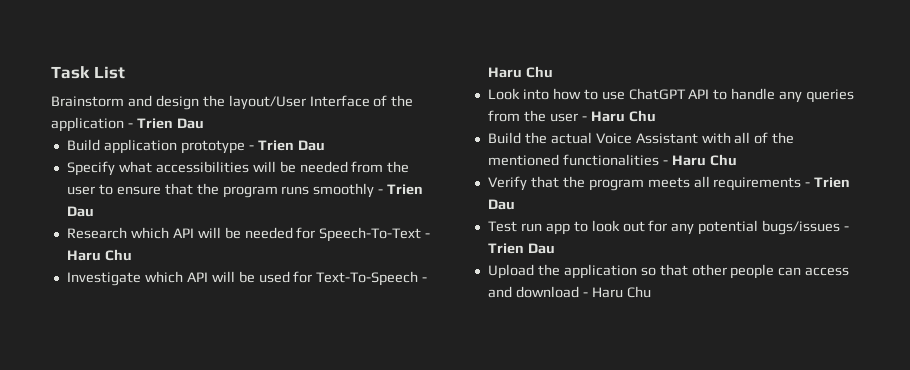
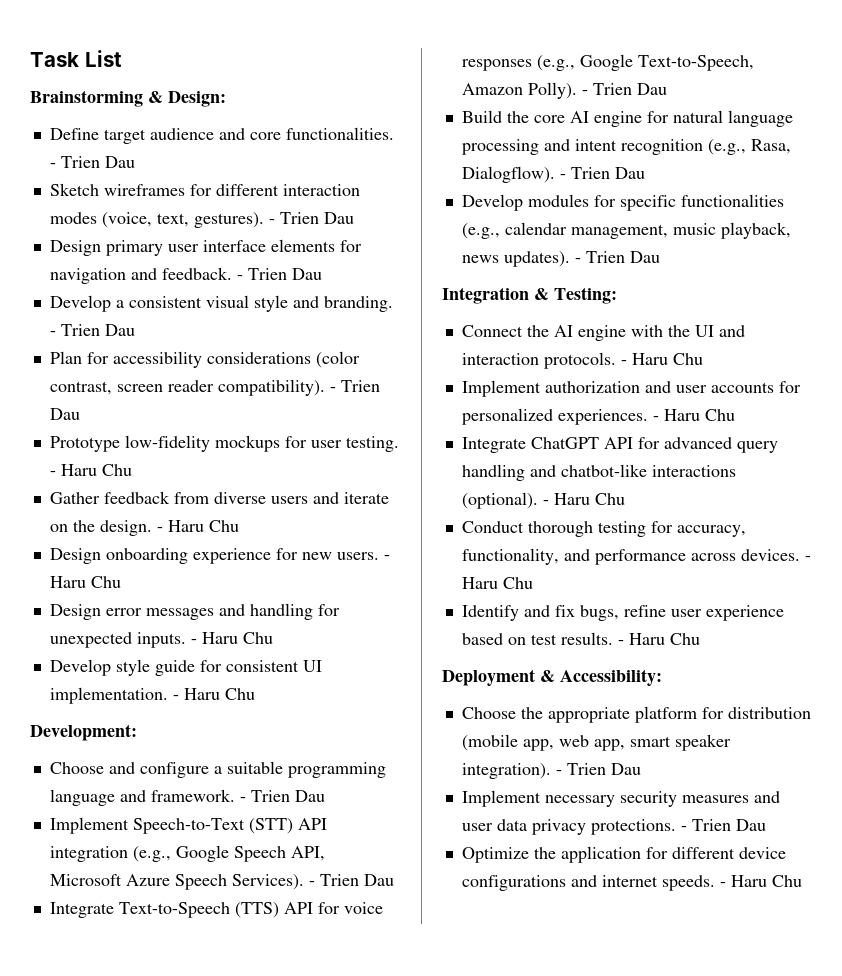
- Brainstorm and design the layout/User Interface of the application - Trien Dau
- Build application prototype - Trien Dau
- Specify what accessibilities will be needed from the user to ensure that the program runs smoothly - Trien Dau
- Research which API will be needed for Speech-To-Text - Haru Chu
- Investigate which API will be used for Text-To-Speech - Haru Chu
- Look into how to use ChatGPT API to handle any queries from the user - Haru Chu
- Build the actual Voice Assistant with all of the mentioned functionalities - Haru Chu
- Verify that the program meets all requirements - Trien Dau
- Test run app to look out for any potential bugs/issues - Trien Dau
- Upload the application so that other people can access and download - Haru Chu
+ Brainstorming & Design:
+ Define target audience and core functionalities. - Trien Dau
+ Sketch wireframes for different interaction modes (voice, text, gestures). - Trien Dau
+ Design primary user interface elements for navigation and feedback. - Trien Dau
+ Develop a consistent visual style and branding. - Trien Dau
+ Plan for accessibility considerations (color contrast, screen reader compatibility). - Trien Dau
+ Prototype low-fidelity mockups for user testing. - Haru Chu
+ Gather feedback from diverse users and iterate on the design. - Haru Chu
+ Design onboarding experience for new users. - Haru Chu
+ Design error messages and handling for unexpected inputs. - Haru Chu
+ Develop style guide for consistent UI implementation. - Haru Chu
+ Development:
+ Choose and configure a suitable programming language and framework. - Trien Dau
+ Implement Speech-to-Text (STT) API integration (e.g., Google Speech API, Microsoft Azure Speech Services). - Trien Dau
+ Integrate Text-to-Speech (TTS) API for voice responses (e.g., Google Text-to-Speech, Amazon Polly). - Trien Dau
+ Build the core AI engine for natural language processing and intent recognition (e.g., Rasa, Dialogflow). - Trien Dau
+ Develop modules for specific functionalities (e.g., calendar management, music playback, news updates). - Trien Dau
+ Integration & Testing:
+ Connect the AI engine with the UI and interaction protocols. - Haru Chu
+ Implement authorization and user accounts for personalized experiences. - Haru Chu
+ Integrate ChatGPT API for advanced query handling and chatbot-like interactions (optional). - Haru Chu
+ Conduct thorough testing for accuracy, functionality, and performance across devices. - Haru Chu
+ Identify and fix bugs, refine user experience based on test results. - Haru Chu
+ Deployment & Accessibility:
+ Choose the appropriate platform for distribution (mobile app, web app, smart speaker integration). - Trien Dau
+ Implement necessary security measures and user data privacy protections. - Trien Dau
+ Optimize the application for different device configurations and internet speeds. - Haru Chu

